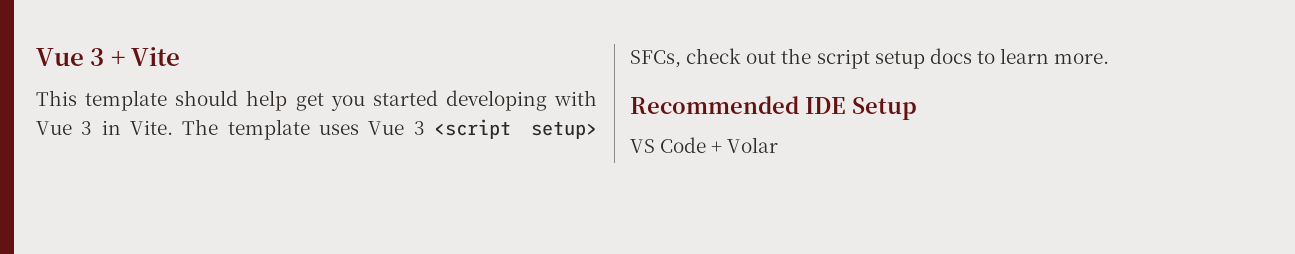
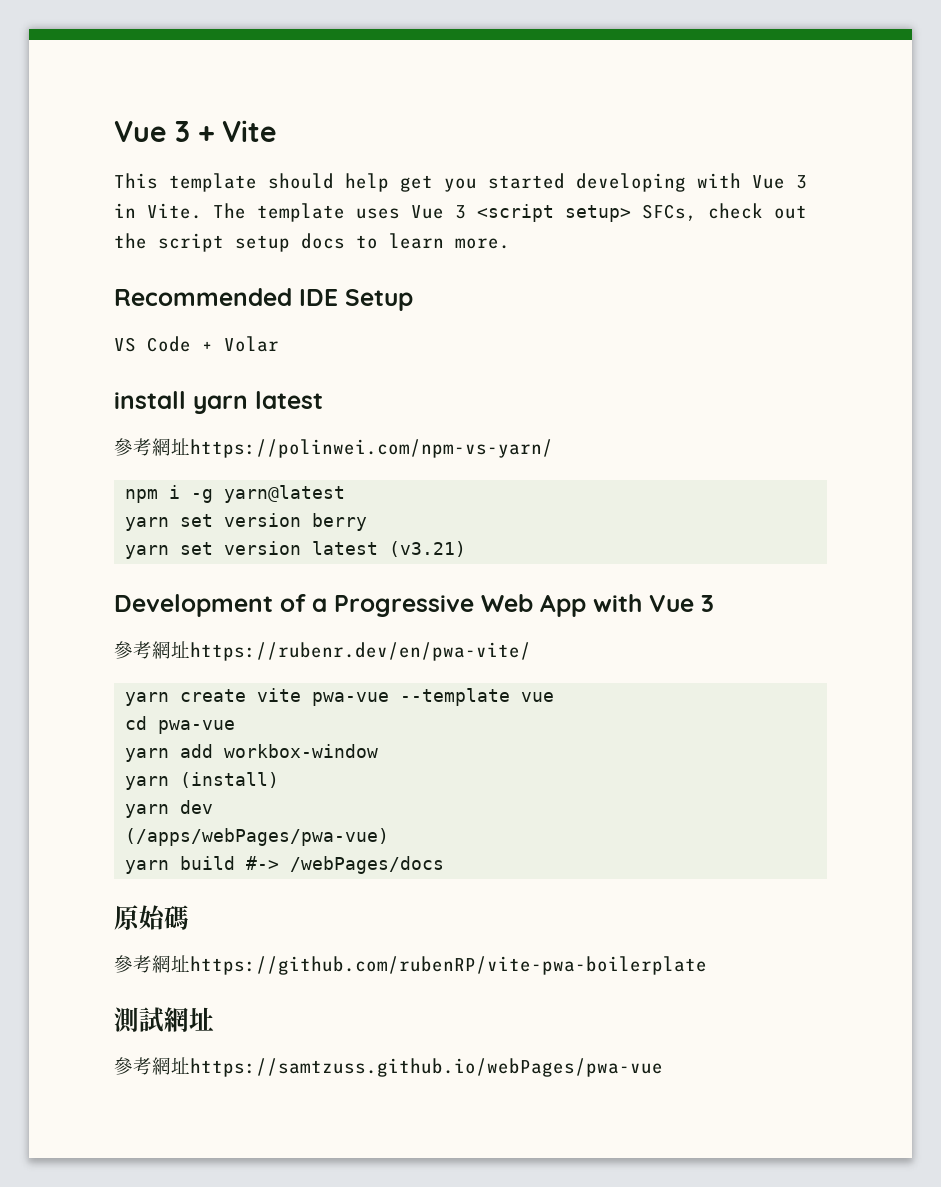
+ install yarn latest
+ 參考網址https://polinwei.com/npm-vs-yarn/
+ npm i -g yarn@latest
+ yarn set version berry
+ yarn set version latest (v3.21)
+ Development of a Progressive Web App with Vue 3
+ 參考網址https://rubenr.dev/en/pwa-vite/
+ yarn create vite pwa-vue --template vue
+ cd pwa-vue
+ yarn add workbox-window
+ yarn (install)
+ yarn dev
+ (/apps/webPages/pwa-vue)
+ yarn build #-> /webPages/docs
+ 原始碼
+ 參考網址https://github.com/rubenRP/vite-pwa-boilerplate
+ 測試網址
+ 參考網址https://samtzuss.github.io/webPages/pwa-vue

